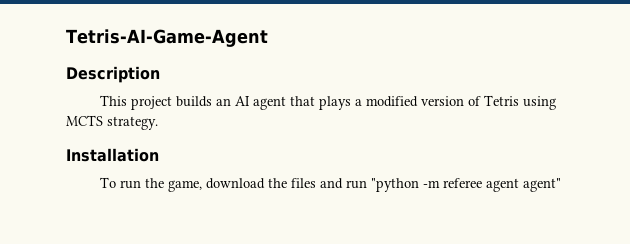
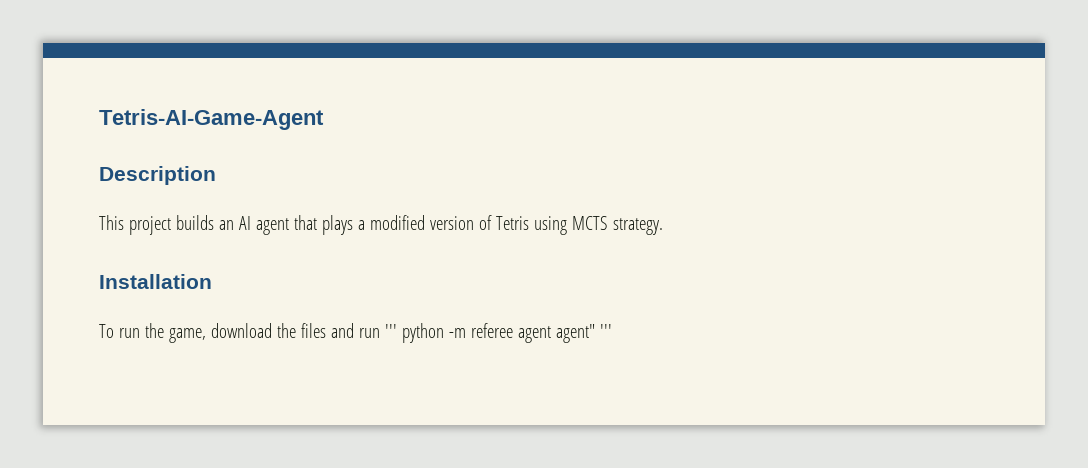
- To run the game, download the files and run "python -m referee agent agent"
+ To run the game, download the files and run ''' python -m referee agent agent" '''

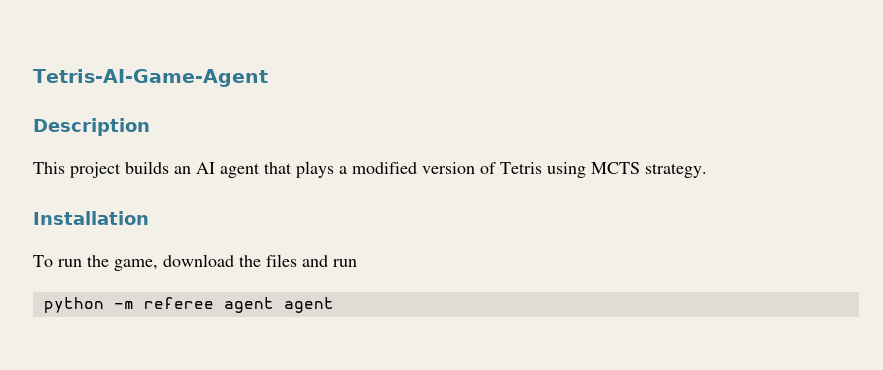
- To run the game, download the files and run ''' python -m referee agent agent" '''
+ To run the game, download the files and run
+ python -m referee agent agent

